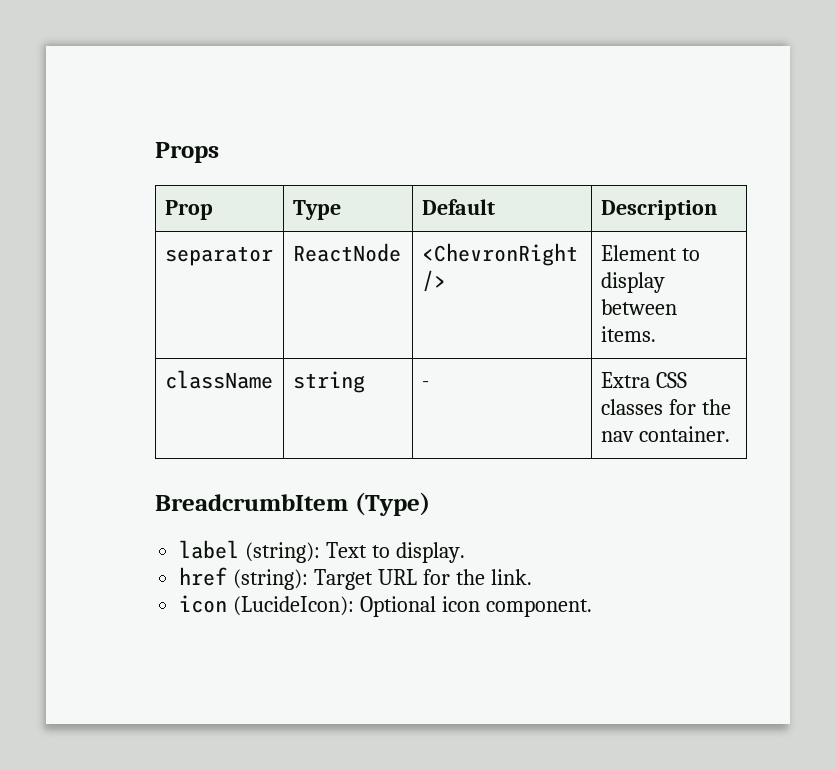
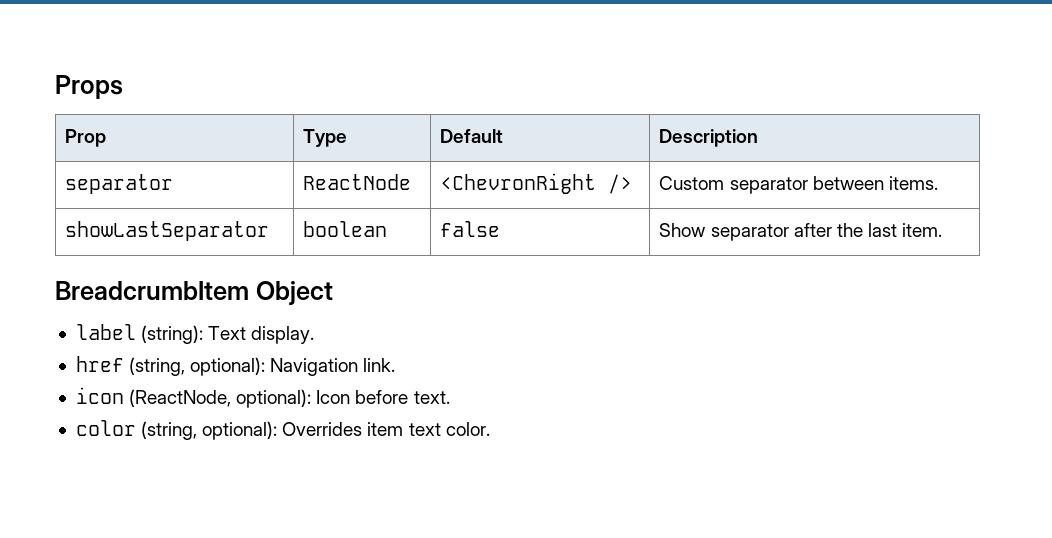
- separator | ReactNode | <ChevronRight /> | Element to display between items.
+ separator | ReactNode | <ChevronRight /> | Custom separator between items.
- className | string | - | Extra CSS classes for the nav container.
+ showLastSeparator | boolean | false | Show separator after the last item.
- BreadcrumbItem (Type)
+ BreadcrumbItem Object
- label (string): Text to display.
+ label (string): Text display.
- href (string): Target URL for the link.
- icon (LucideIcon): Optional icon component.
+ href (string, optional): Navigation link.
+ icon (ReactNode, optional): Icon before text.
+ color (string, optional): Overrides item text color.

